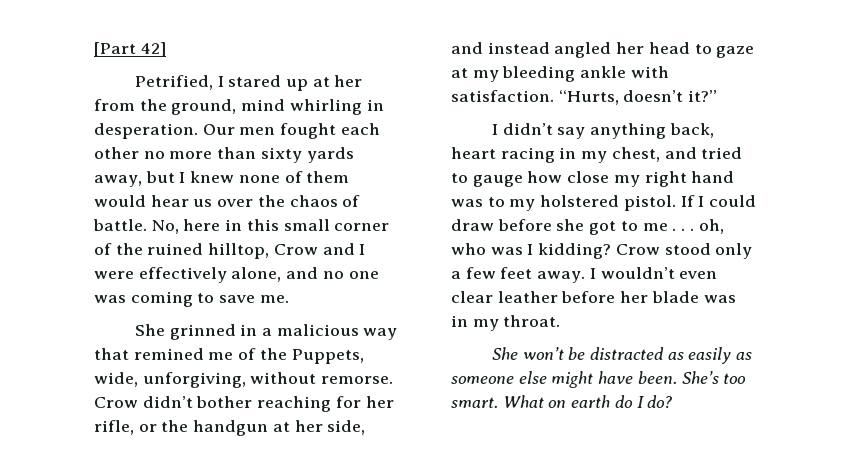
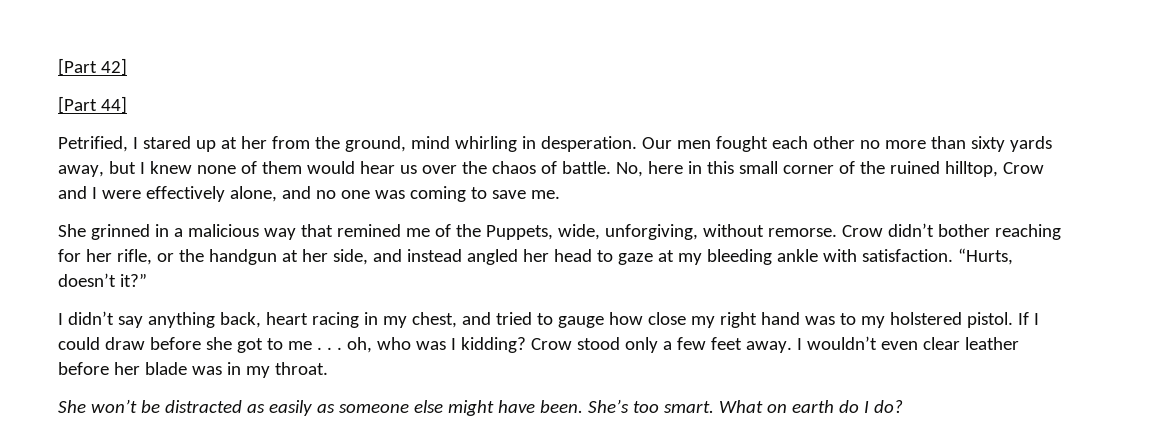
+ [Part 44]

